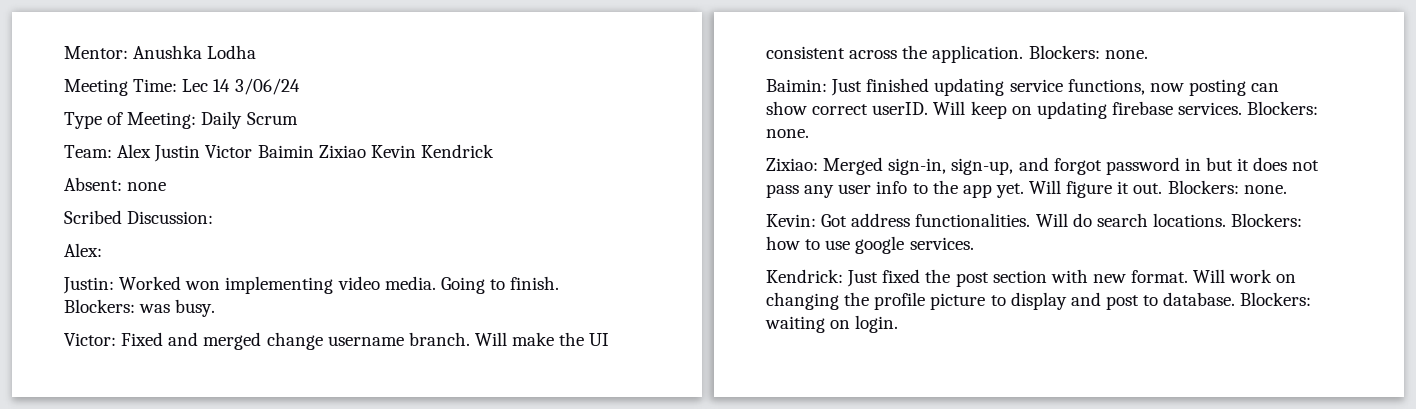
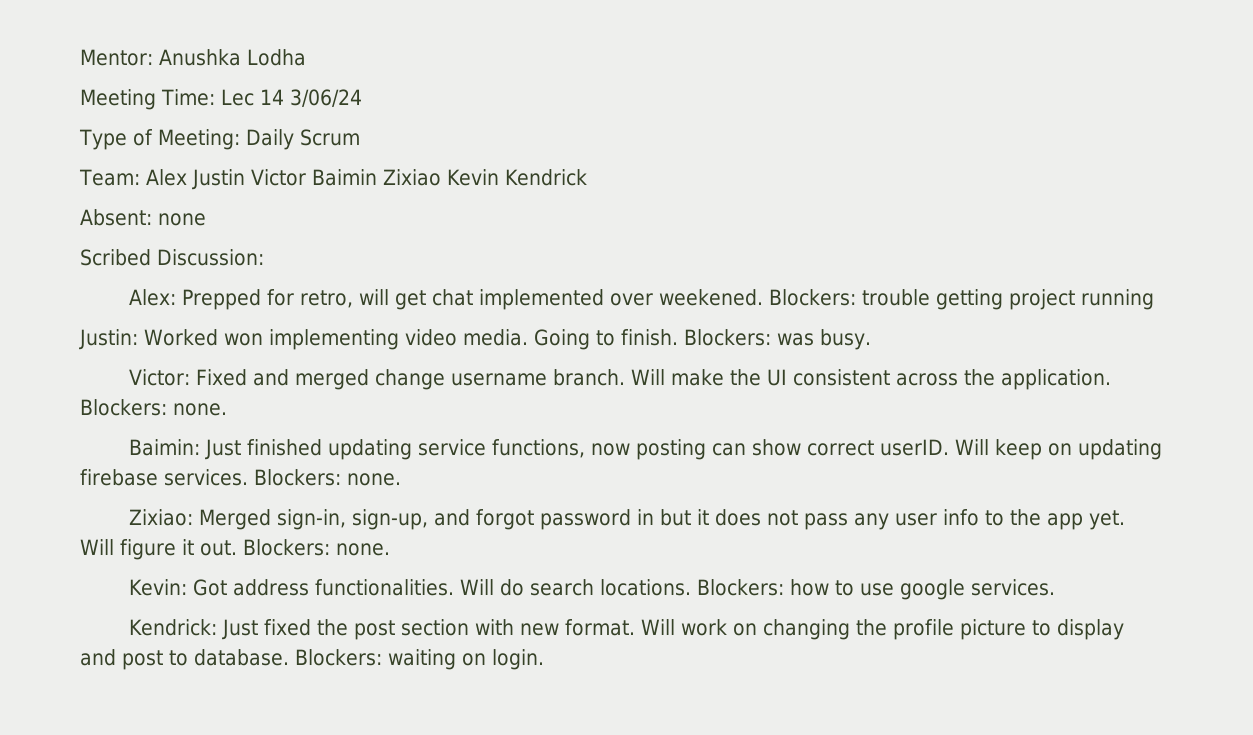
- Alex:
+ Alex: Prepped for retro, will get chat implemented over weekened. Blockers: trouble getting project running

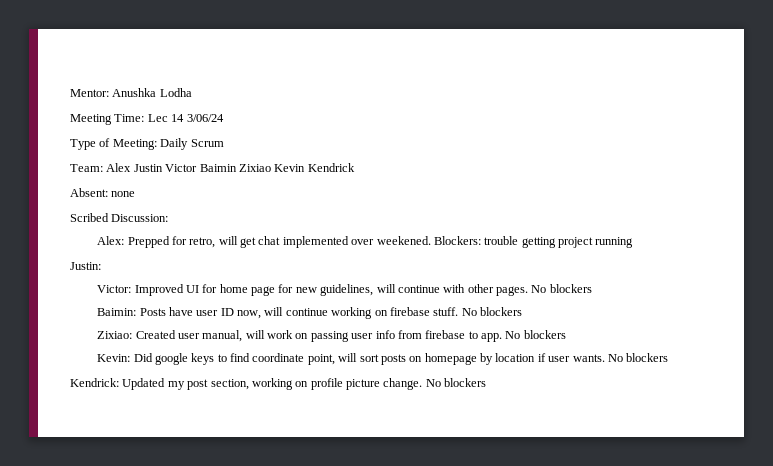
- Justin: Worked won implementing video media. Going to finish. Blockers: was busy.
- Victor: Fixed and merged change username branch. Will make the UI consistent across the application. Blockers: none.
- Baimin: Just finished updating service functions, now posting can show correct userID. Will keep on updating firebase services. Blockers: none.
- Zixiao: Merged sign-in, sign-up, and forgot password in but it does not pass any user info to the app yet. Will figure it out. Blockers: none.
- Kevin: Got address functionalities. Will do search locations. Blockers: how to use google services.
- Kendrick: Just fixed the post section with new format. Will work on changing the profile picture to display and post to database. Blockers: waiting on login.
+ Justin:
+ Victor: Improved UI for home page for new guidelines, will continue with other pages. No blockers
+ Baimin: Posts have user ID now, will continue working on firebase stuff. No blockers
+ Zixiao: Created user manual, will work on passing user info from firebase to app. No blockers
+ Kevin: Did google keys to find coordinate point, will sort posts on homepage by location if user wants. No blockers
+ Kendrick: Updated my post section, working on profile picture change. No blockers

